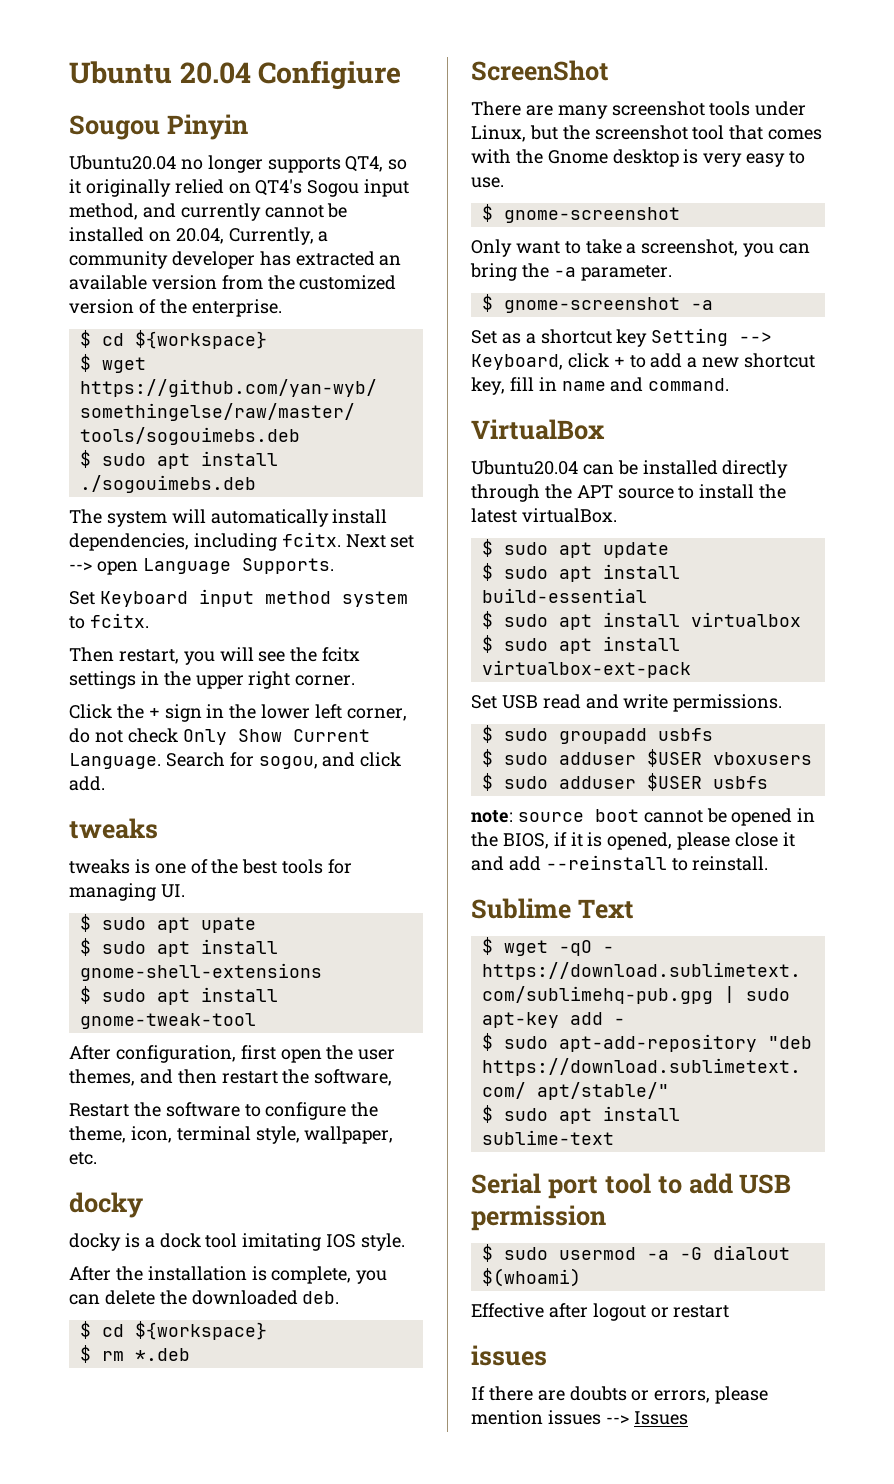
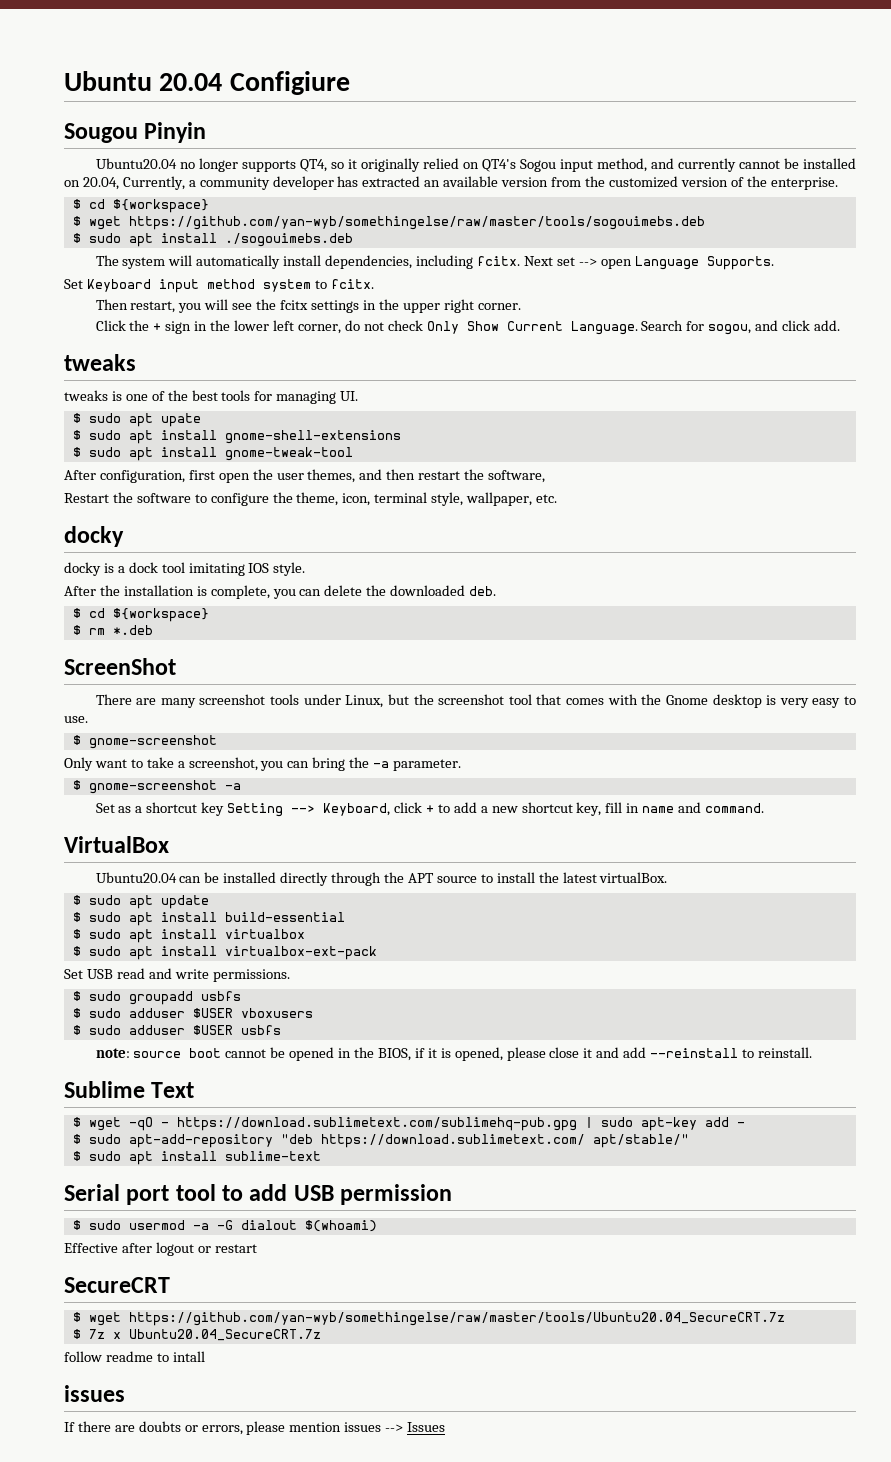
+ SecureCRT
+ $ wget https://github.com/yan-wyb/somethingelse/raw/master/tools/Ubuntu20.04_SecureCRT.7z
+ $ 7z x Ubuntu20.04_SecureCRT.7z
+ follow readme to intall

